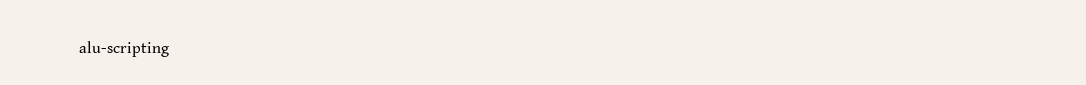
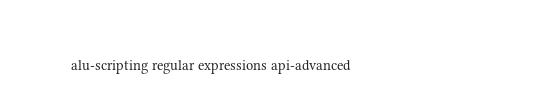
- alu-scripting
+ alu-scripting regular expressions api-advanced

